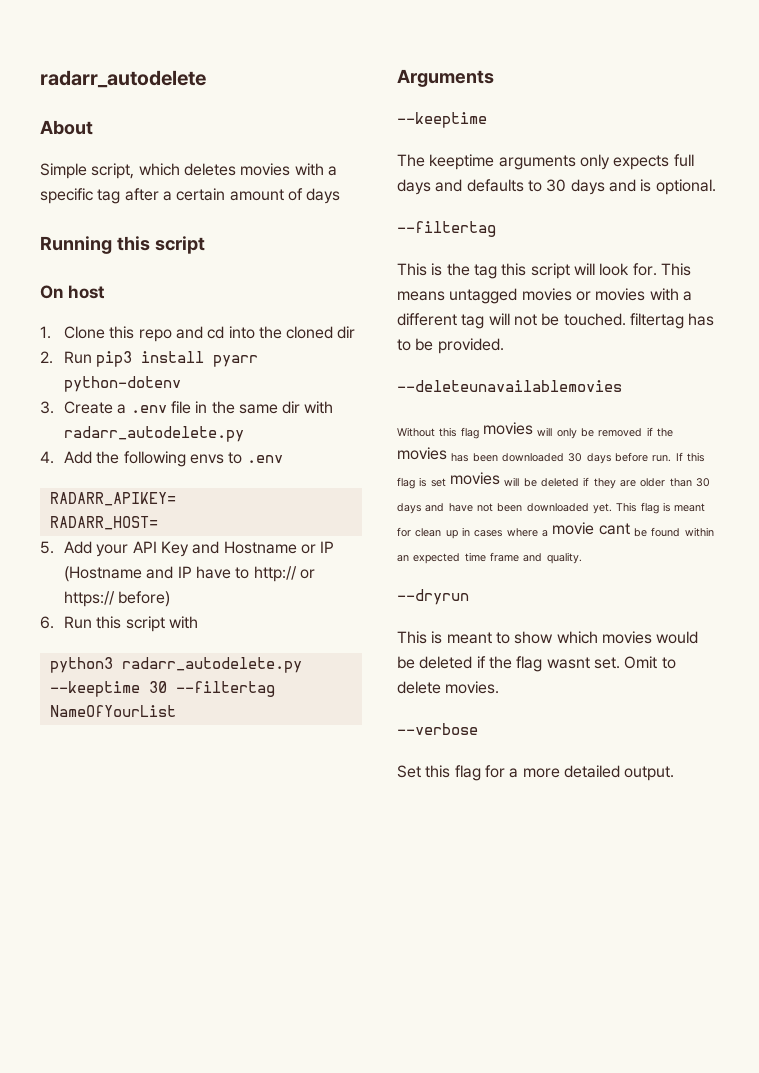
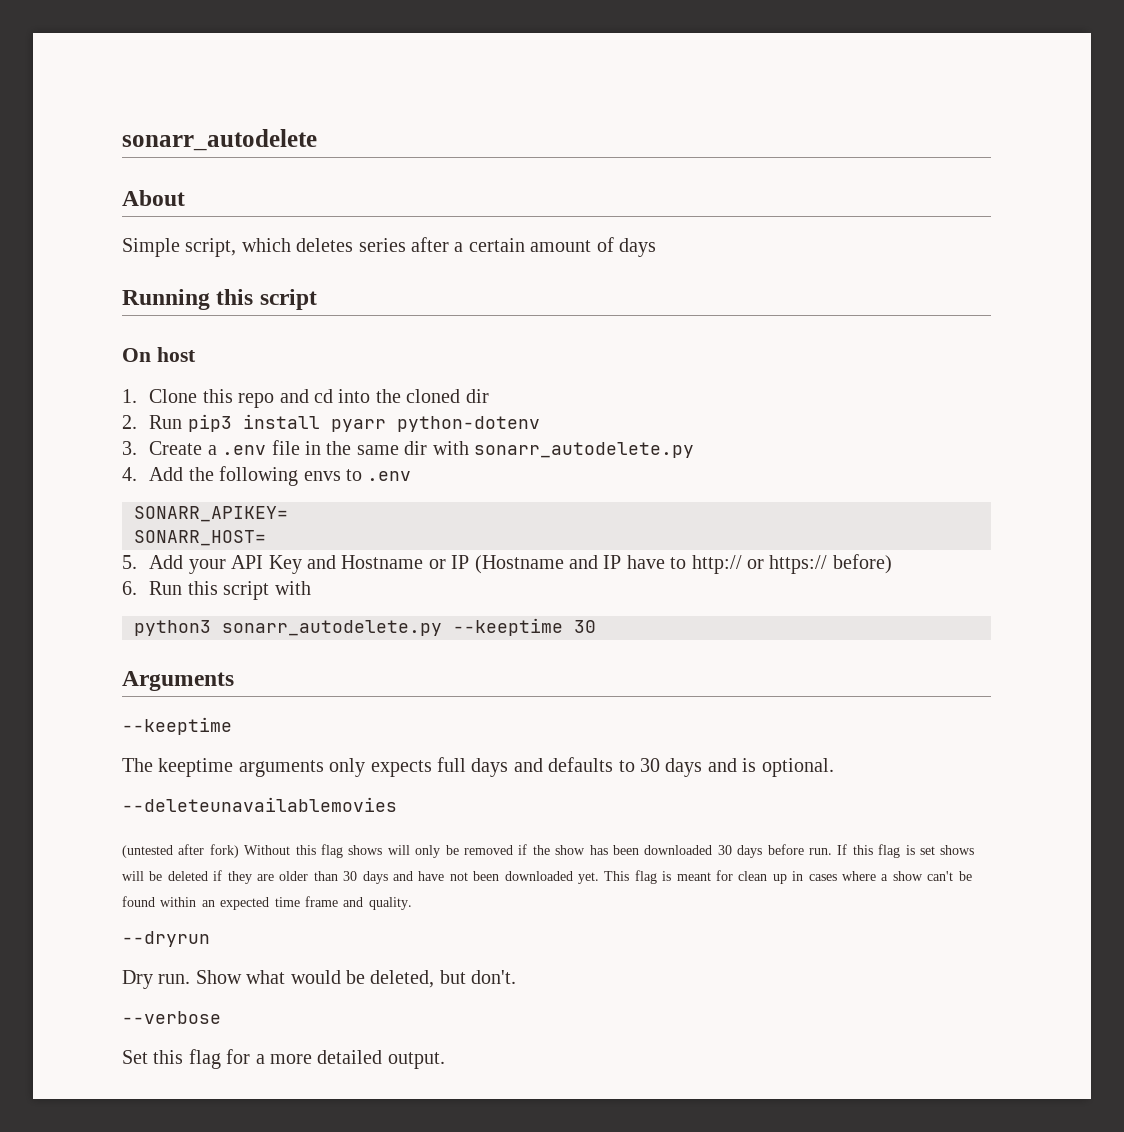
- radarr_autodelete
+ sonarr_autodelete
- Simple script, which deletes movies with a specific tag after a certain amount of days
+ Simple script, which deletes series after a certain amount of days
- 3. Create a .env file in the same dir with radarr_autodelete.py
+ 3. Create a .env file in the same dir with sonarr_autodelete.py
- RADARR_APIKEY=
- RADARR_HOST=
+ SONARR_APIKEY=
+ SONARR_HOST=
- python3 radarr_autodelete.py --keeptime 30 --filtertag NameOfYourList
+ python3 sonarr_autodelete.py --keeptime 30
  The keeptime arguments only expects full days and defaults to 30 days and is optional.
- --filtertag
- This is the tag this script will look for. This means untagged movies or movies with a different tag will not be touched. filtertag has to be provided.
  --deleteunavailablemovies
- Without this flag movies will only be removed if the movies has been downloaded 30 days before run.
+ (untested after fork) Without this flag shows will only be removed if the show has been downloaded 30 days before run.
- If this flag is set movies will be deleted if they are older than 30 days and have not been downloaded yet.
+ If this flag is set shows will be deleted if they are older than 30 days and have not been downloaded yet.
- This flag is meant for clean up in cases where a movie cant be found within an expected time frame and quality.
+ This flag is meant for clean up in cases where a show can't be found within an expected time frame and quality.
- This is meant to show which movies would be deleted if the flag wasnt set. Omit to delete movies.
+ Dry run. Show what would be deleted, but don't.

